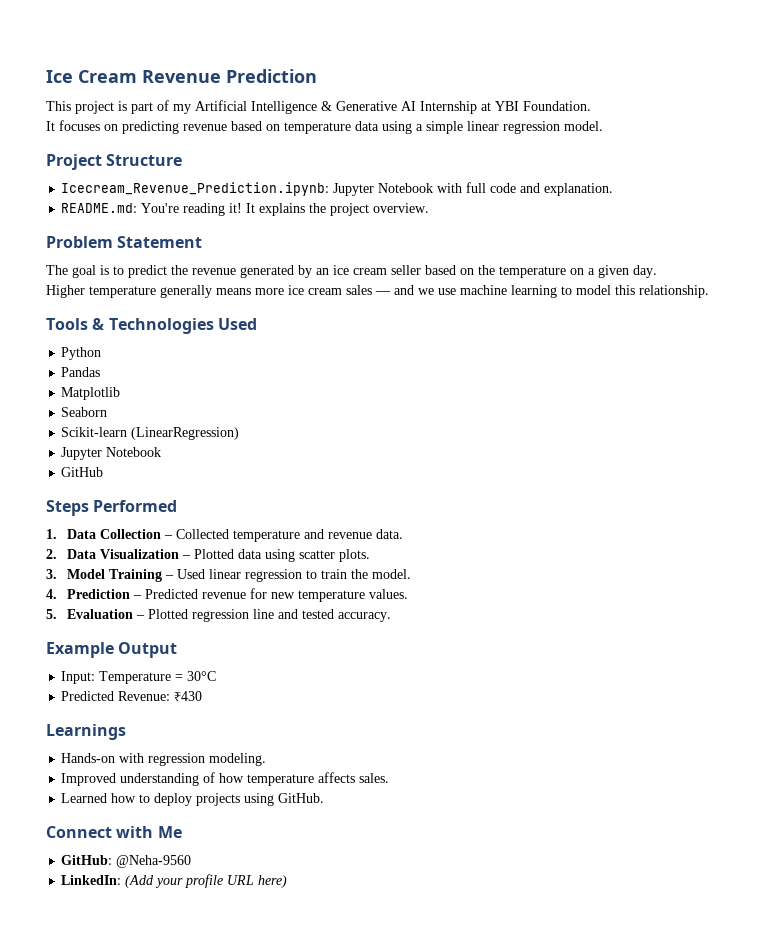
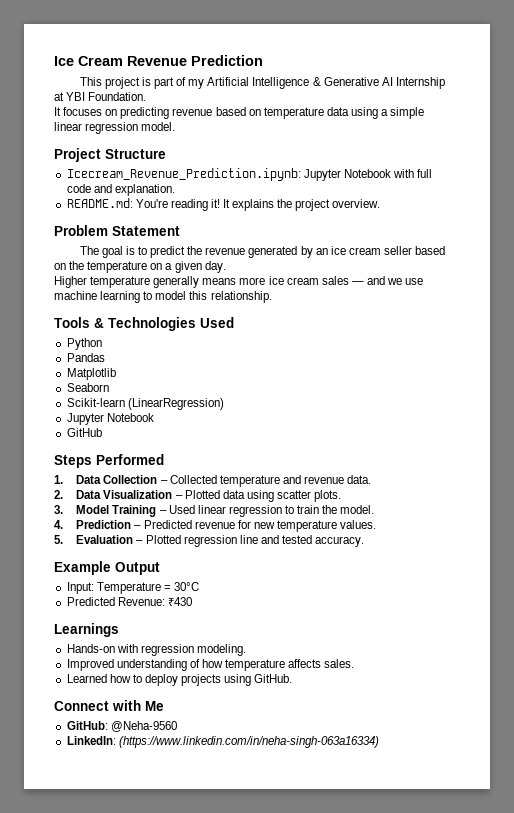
- LinkedIn: (Add your profile URL here)
+ LinkedIn: (https://www.linkedin.com/in/neha-singh-063a16334)

